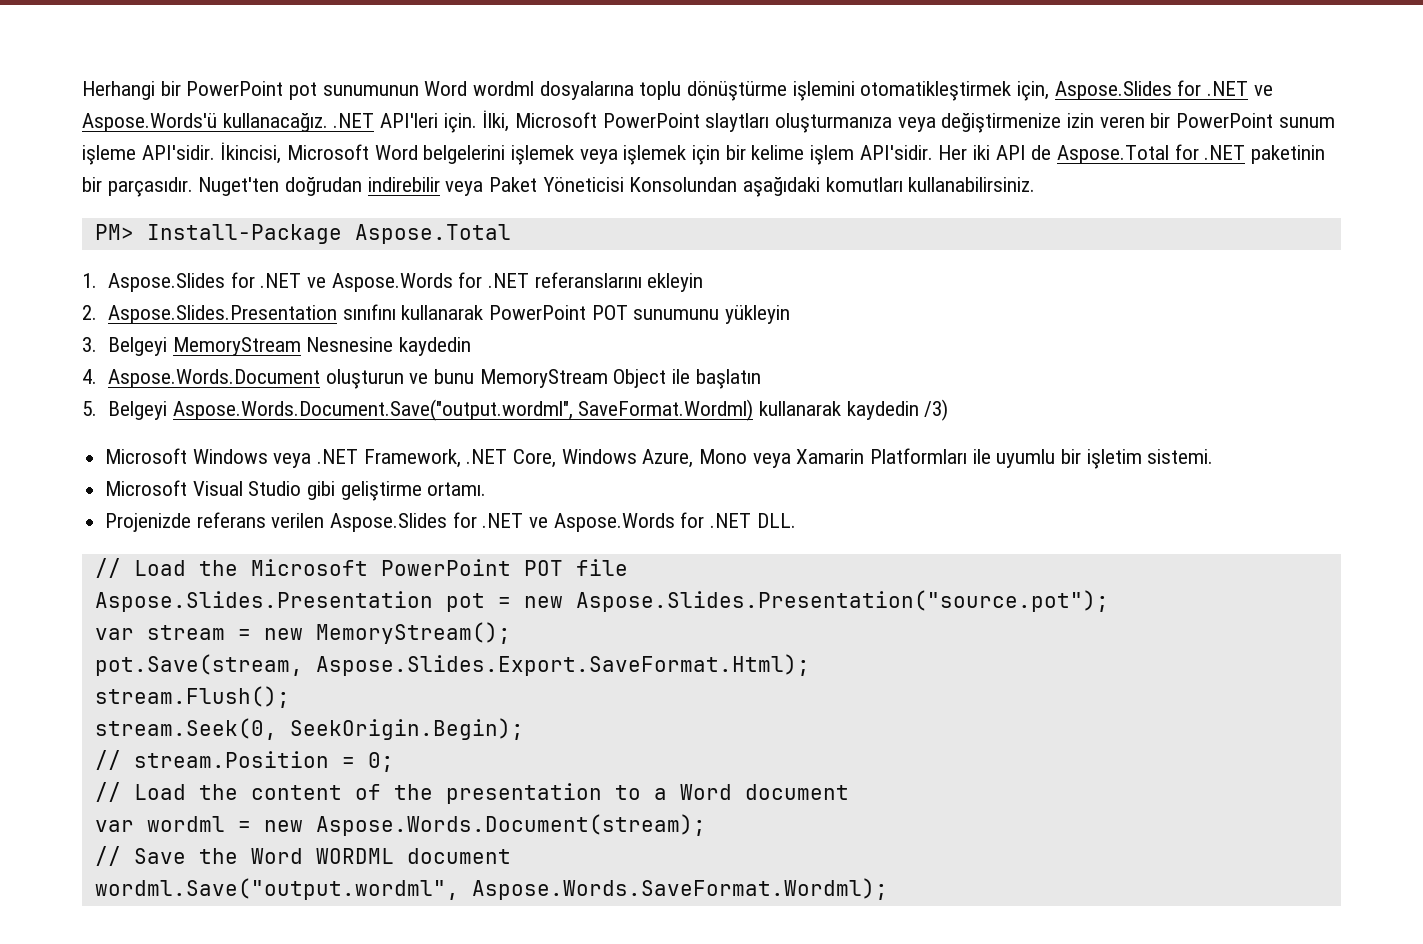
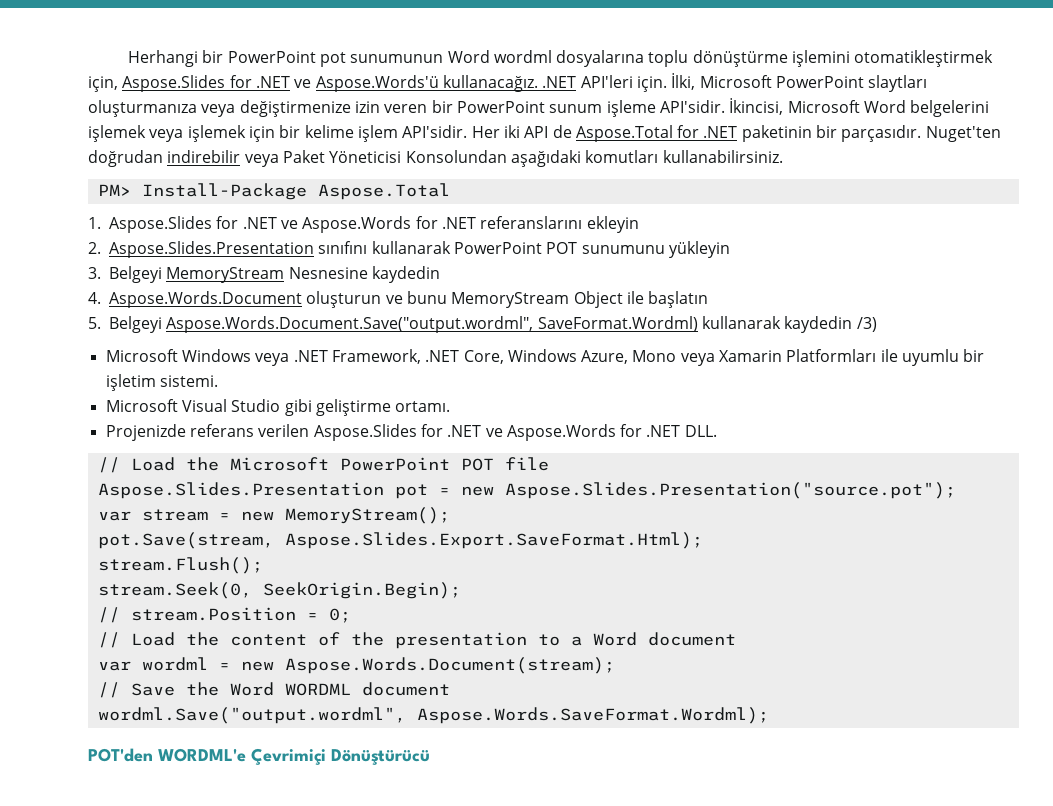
+ POT'den WORDML'e Çevrimiçi Dönüştürücü

